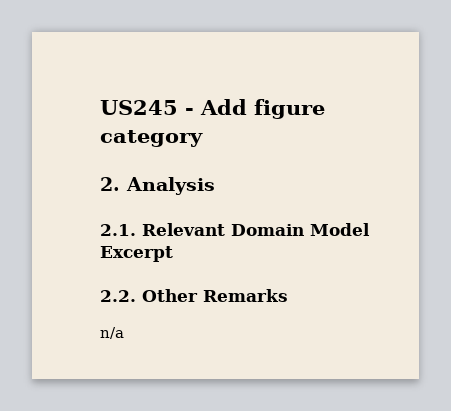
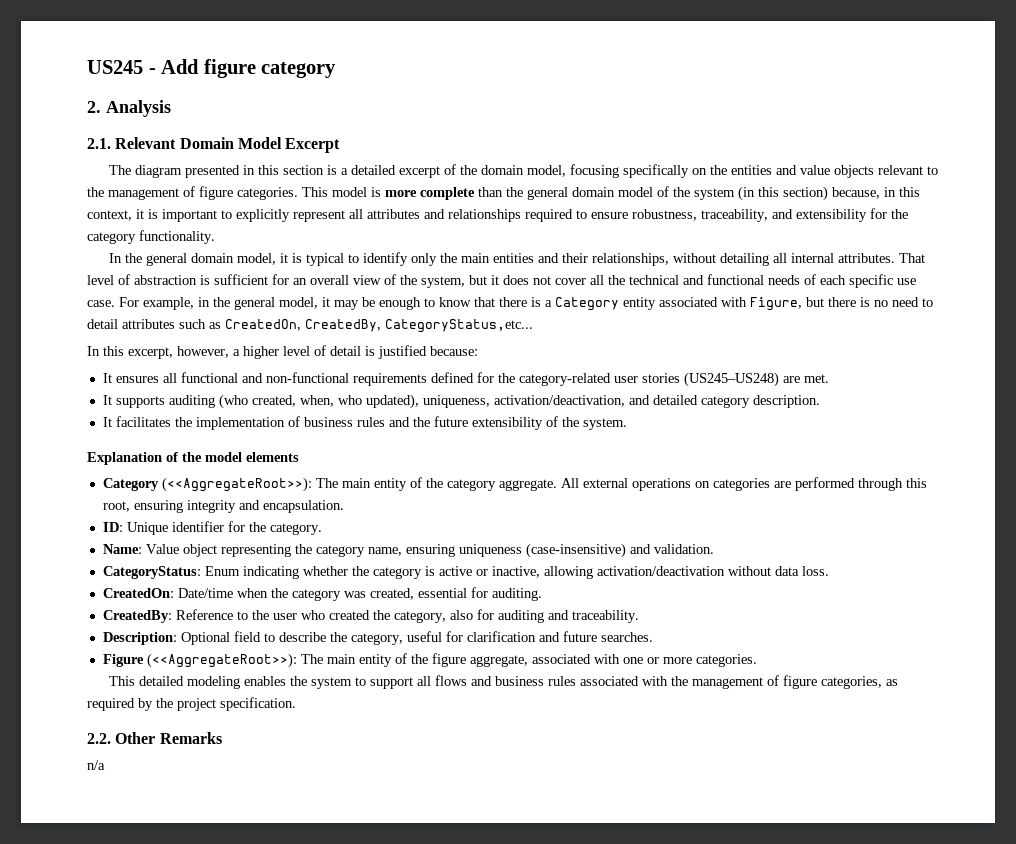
+ The diagram presented in this section is a detailed excerpt of the domain model, focusing specifically on the entities and value objects relevant to the management of figure categories. This model is more complete than the general domain model of the system (in this section) because, in this context, it is important to explicitly represent all attributes and relationships required to ensure robustness, traceability, and extensibility for the category functionality.
+ In the general domain model, it is typical to identify only the main entities and their relationships, without detailing all internal attributes. That level of abstraction is sufficient for an overall view of the system, but it does not cover all the technical and functional needs of each specific use case. For example, in the general model, it may be enough to know that there is a Category entity associated with Figure, but there is no need to detail attributes such as CreatedOn, CreatedBy, CategoryStatus,etc...
+ In this excerpt, however, a higher level of detail is justified because:
+ It ensures all functional and non-functional requirements defined for the category-related user stories (US245–US248) are met.
+ It supports auditing (who created, when, who updated), uniqueness, activation/deactivation, and detailed category description.
+ It facilitates the implementation of business rules and the future extensibility of the system.
+ Explanation of the model elements
+ Category (<<AggregateRoot>>): The main entity of the category aggregate. All external operations on categories are performed through this root, ensuring integrity and encapsulation.
+ ID: Unique identifier for the category.
+ Name: Value object representing the category name, ensuring uniqueness (case-insensitive) and validation.
+ CategoryStatus: Enum indicating whether the category is active or inactive, allowing activation/deactivation without data loss.
+ CreatedOn: Date/time when the category was created, essential for auditing.
+ CreatedBy: Reference to the user who created the category, also for auditing and traceability.
+ Description: Optional field to describe the category, useful for clarification and future searches.
+ Figure (<<AggregateRoot>>): The main entity of the figure aggregate, associated with one or more categories.
+ This detailed modeling enables the system to support all flows and business rules associated with the management of figure categories, as required by the project specification.

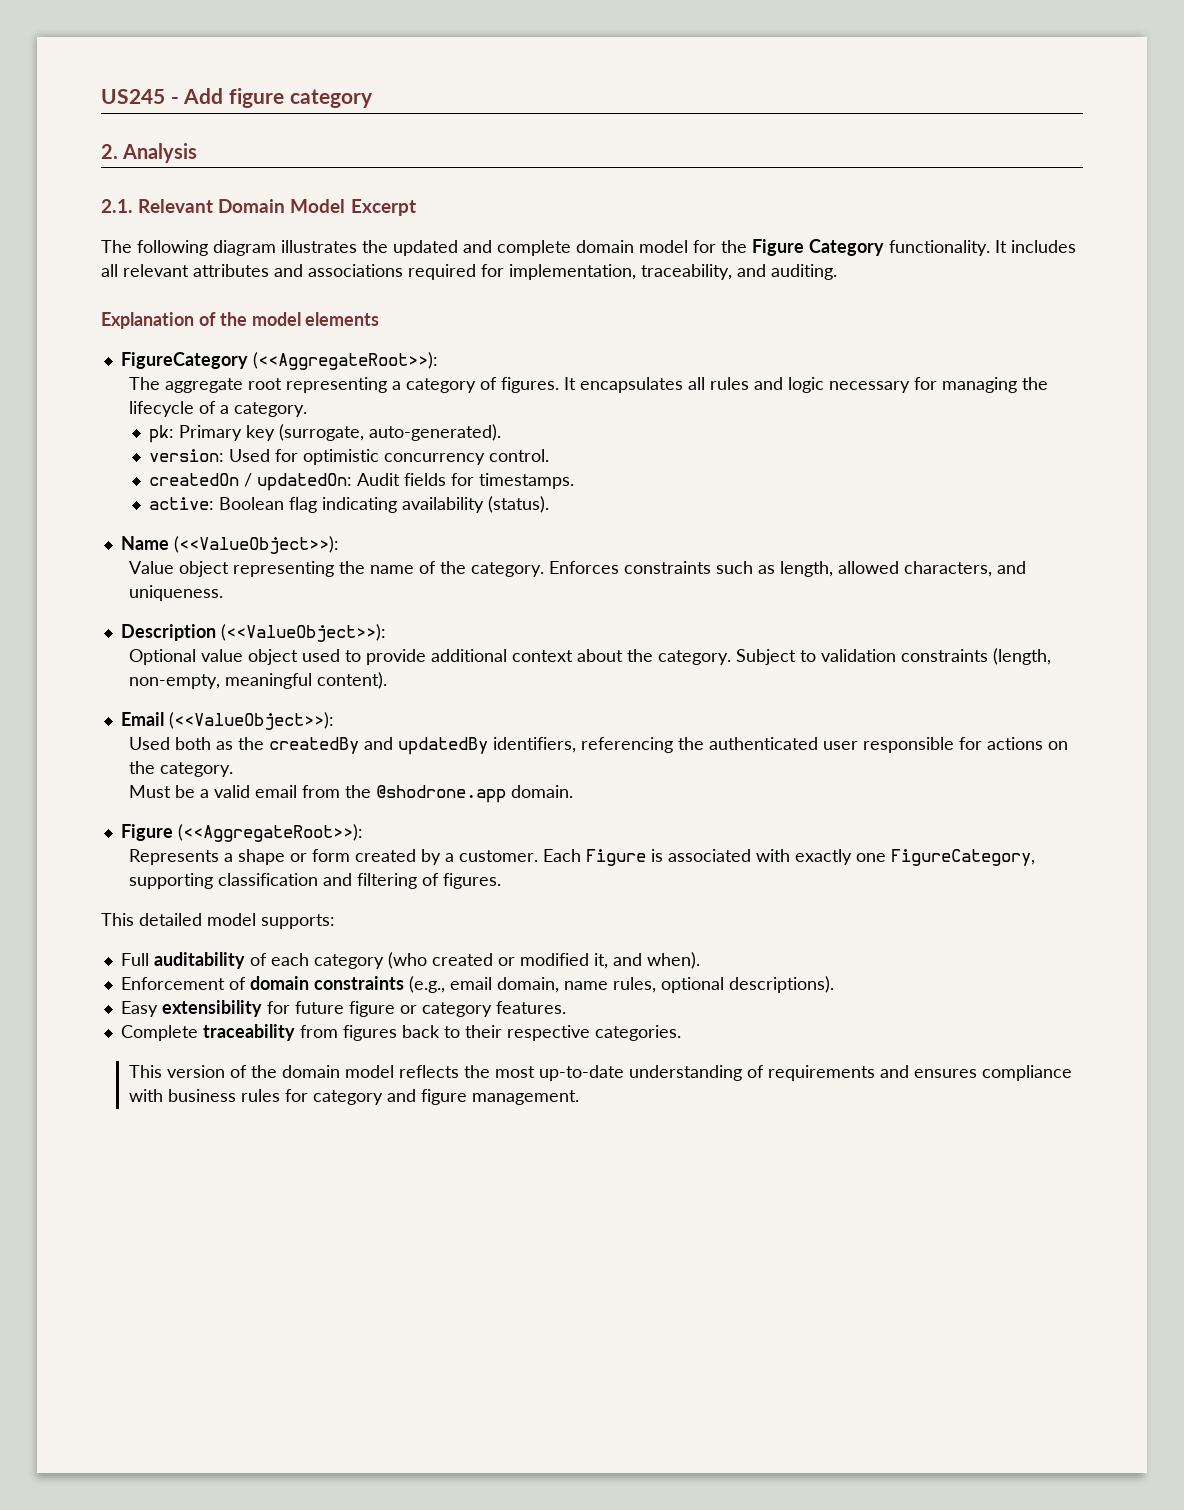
- The diagram presented in this section is a detailed excerpt of the domain model, focusing specifically on the entities and value objects relevant to the management of figure categories. This model is more complete than the general domain model of the system (in this section) because, in this context, it is important to explicitly represent all attributes and relationships required to ensure robustness, traceability, and extensibility for the category functionality.
- In the general domain model, it is typical to identify only the main entities and their relationships, without detailing all internal attributes. That level of abstraction is sufficient for an overall view of the system, but it does not cover all the technical and functional needs of each specific use case. For example, in the general model, it may be enough to know that there is a Category entity associated with Figure, but there is no need to detail attributes such as CreatedOn, CreatedBy, CategoryStatus,etc...
- In this excerpt, however, a higher level of detail is justified because:
- It ensures all functional and non-functional requirements defined for the category-related user stories (US245–US248) are met.
- It supports auditing (who created, when, who updated), uniqueness, activation/deactivation, and detailed category description.
- It facilitates the implementation of business rules and the future extensibility of the system.
+ The following diagram illustrates the updated and complete domain model for the Figure Category functionality. It includes all relevant attributes and associations required for implementation, traceability, and auditing.
- Category (<<AggregateRoot>>): The main entity of the category aggregate. All external operations on categories are performed through this root, ensuring integrity and encapsulation.
- ID: Unique identifier for the category.
- Name: Value object representing the category name, ensuring uniqueness (case-insensitive) and validation.
- CategoryStatus: Enum indicating whether the category is active or inactive, allowing activation/deactivation without data loss.
- CreatedOn: Date/time when the category was created, essential for auditing.
- CreatedBy: Reference to the user who created the category, also for auditing and traceability.
- Description: Optional field to describe the category, useful for clarification and future searches.
- Figure (<<AggregateRoot>>): The main entity of the figure aggregate, associated with one or more categories.
- This detailed modeling enables the system to support all flows and business rules associated with the management of figure categories, as required by the project specification.
- 2.2. Other Remarks
- n/a
+ FigureCategory (<<AggregateRoot>>):
+ The aggregate root representing a category of figures. It encapsulates all rules and logic necessary for managing the lifecycle of a category.
+ pk: Primary key (surrogate, auto-generated).
+ version: Used for optimistic concurrency control.
+ createdOn / updatedOn: Audit fields for timestamps.
+ active: Boolean flag indicating availability (status).
+ Name (<<ValueObject>>):
+ Value object representing the name of the category. Enforces constraints such as length, allowed characters, and uniqueness.
+ Description (<<ValueObject>>):
+ Optional value object used to provide additional context about the category. Subject to validation constraints (length, non-empty, meaningful content).
+ Email (<<ValueObject>>):
+ Used both as the createdBy and updatedBy identifiers, referencing the authenticated user responsible for actions on the category.
+ Must be a valid email from the @shodrone.app domain.
+ Figure (<<AggregateRoot>>):
+ Represents a shape or form created by a customer. Each Figure is associated with exactly one FigureCategory, supporting classification and filtering of figures.
+ This detailed model supports:
+ Full auditability of each category (who created or modified it, and when).
+ Enforcement of domain constraints (e.g., email domain, name rules, optional descriptions).
+ Easy extensibility for future figure or category features.
+ Complete traceability from figures back to their respective categories.
+ This version of the domain model reflects the most up-to-date understanding of requirements and ensures compliance with business rules for category and figure management.

